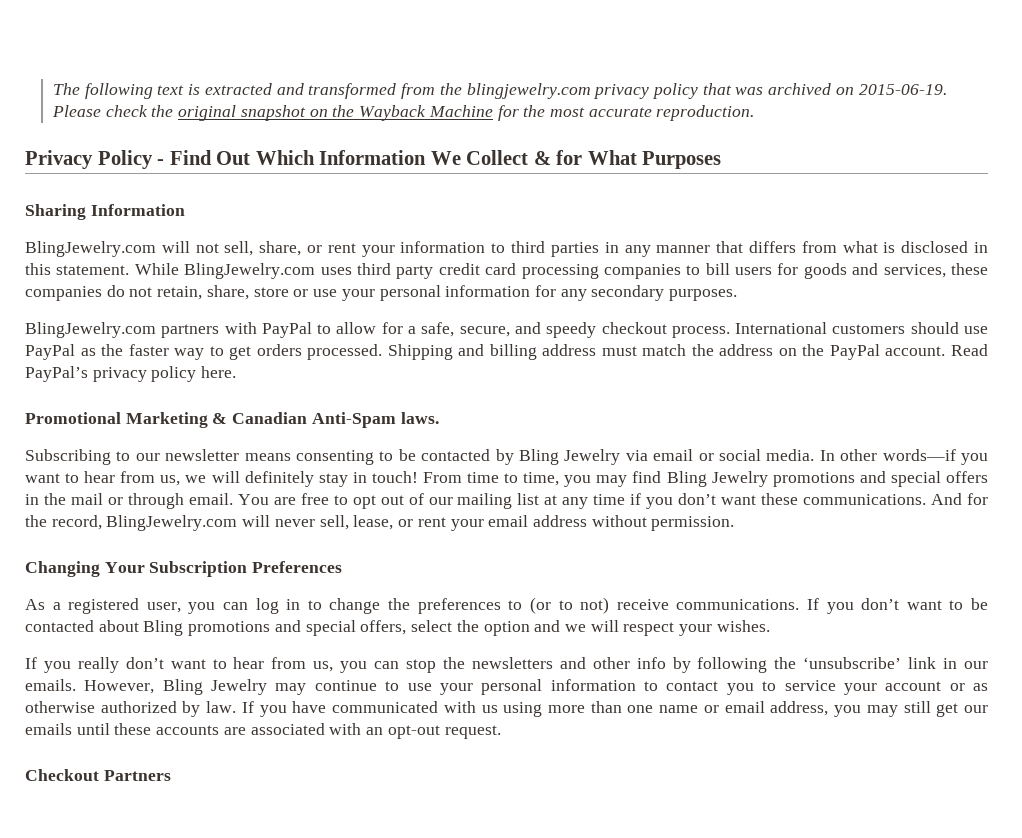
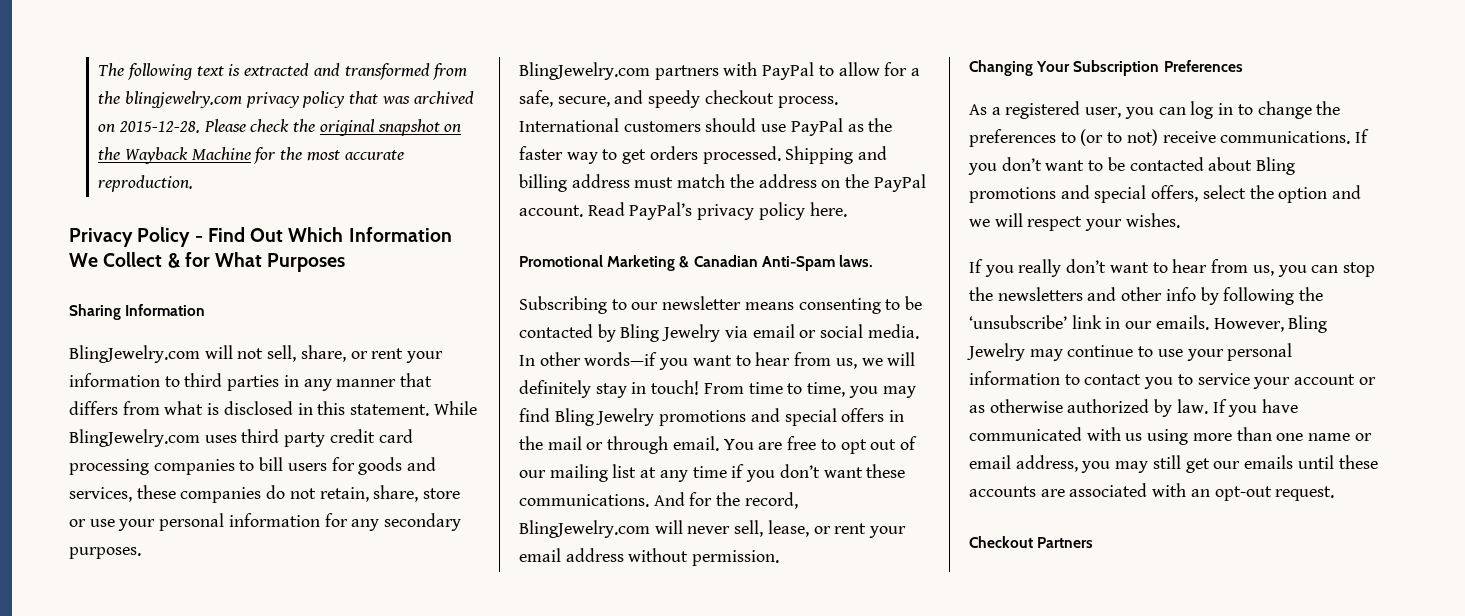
- The following text is extracted and transformed from the blingjewelry.com privacy policy that was archived on 2015-06-19.
+ The following text is extracted and transformed from the blingjewelry.com privacy policy that was archived on 2015-12-28.

